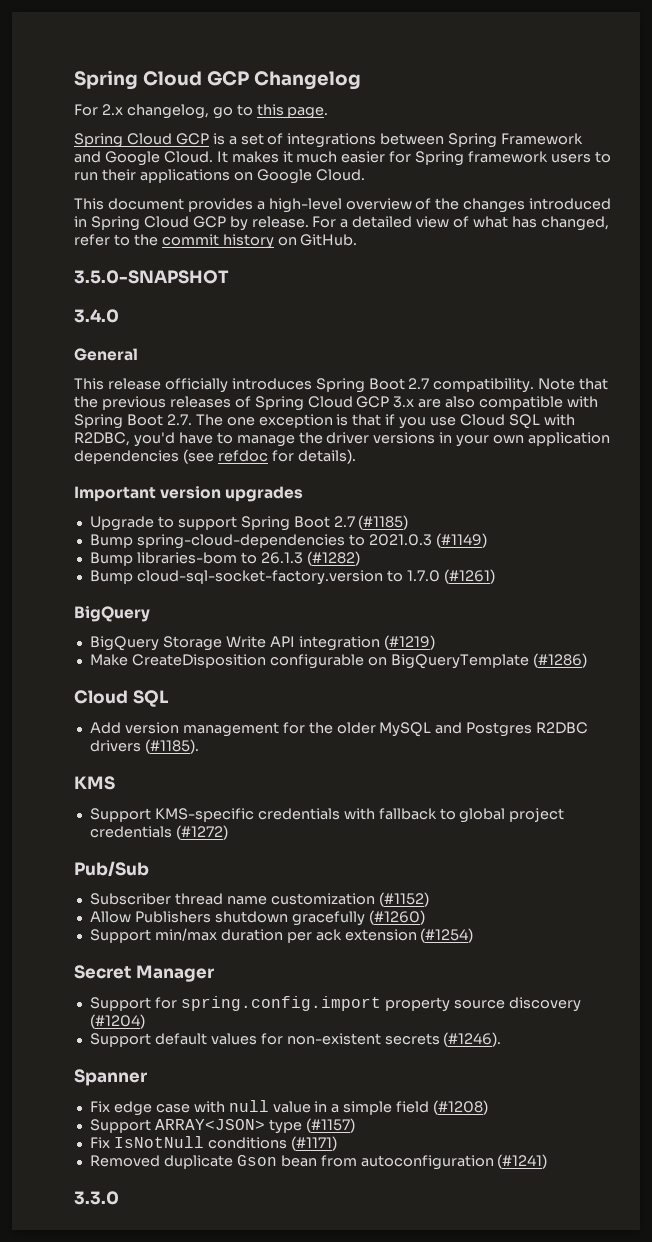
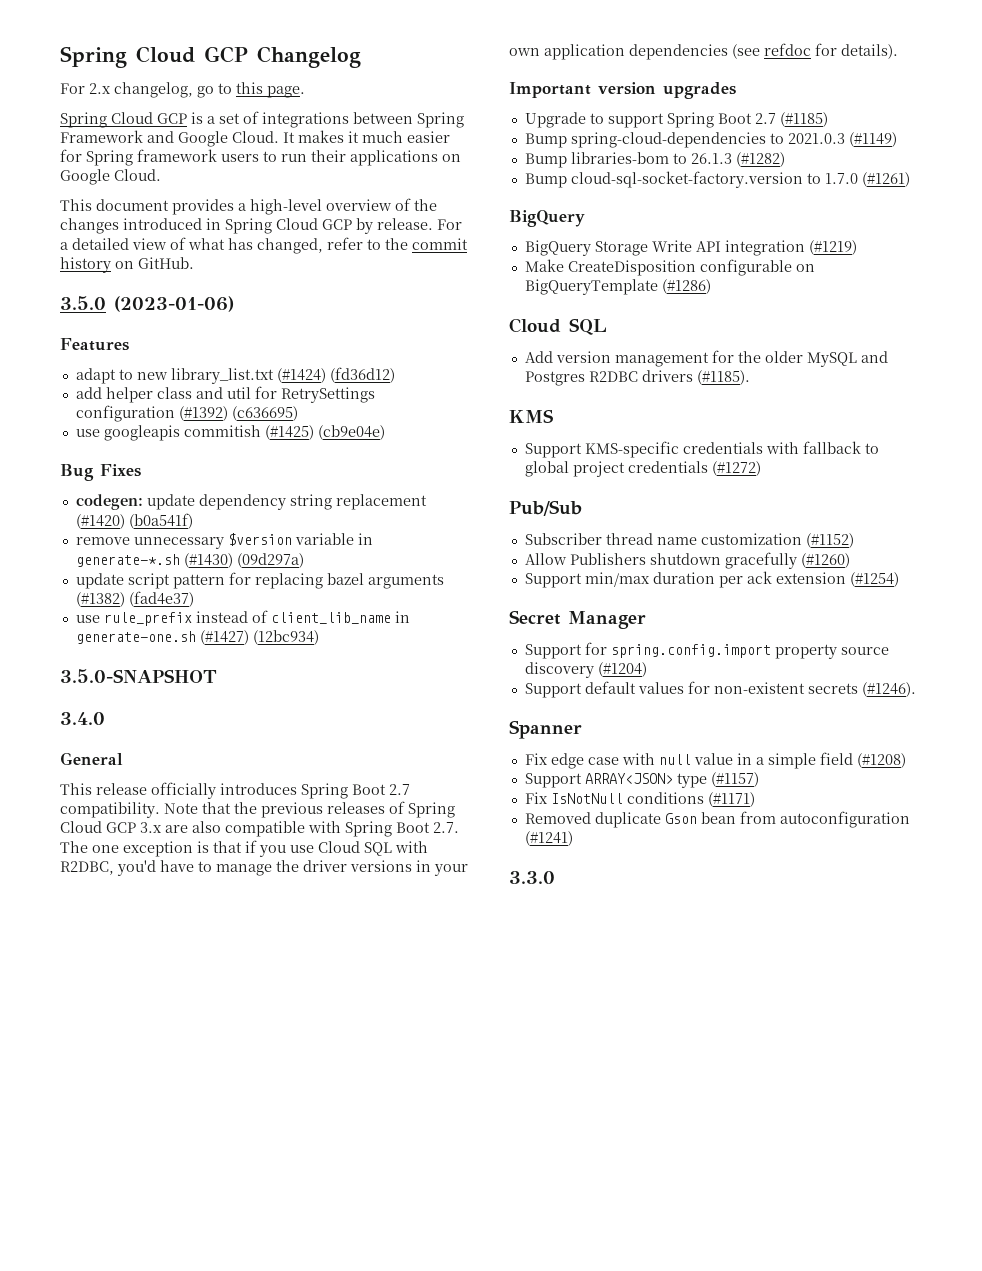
+ 3.5.0 (2023-01-06)
+ Features
+ adapt to new library_list.txt (#1424) (fd36d12)
+ add helper class and util for RetrySettings configuration (#1392) (c636695)
+ use googleapis commitish (#1425) (cb9e04e)
+ Bug Fixes
+ codegen: update dependency string replacement (#1420) (b0a541f)
+ remove unnecessary $version variable in generate-*.sh (#1430) (09d297a)
+ update script pattern for replacing bazel arguments (#1382) (fad4e37)
+ use rule_prefix instead of client_lib_name in generate-one.sh (#1427) (12bc934)

